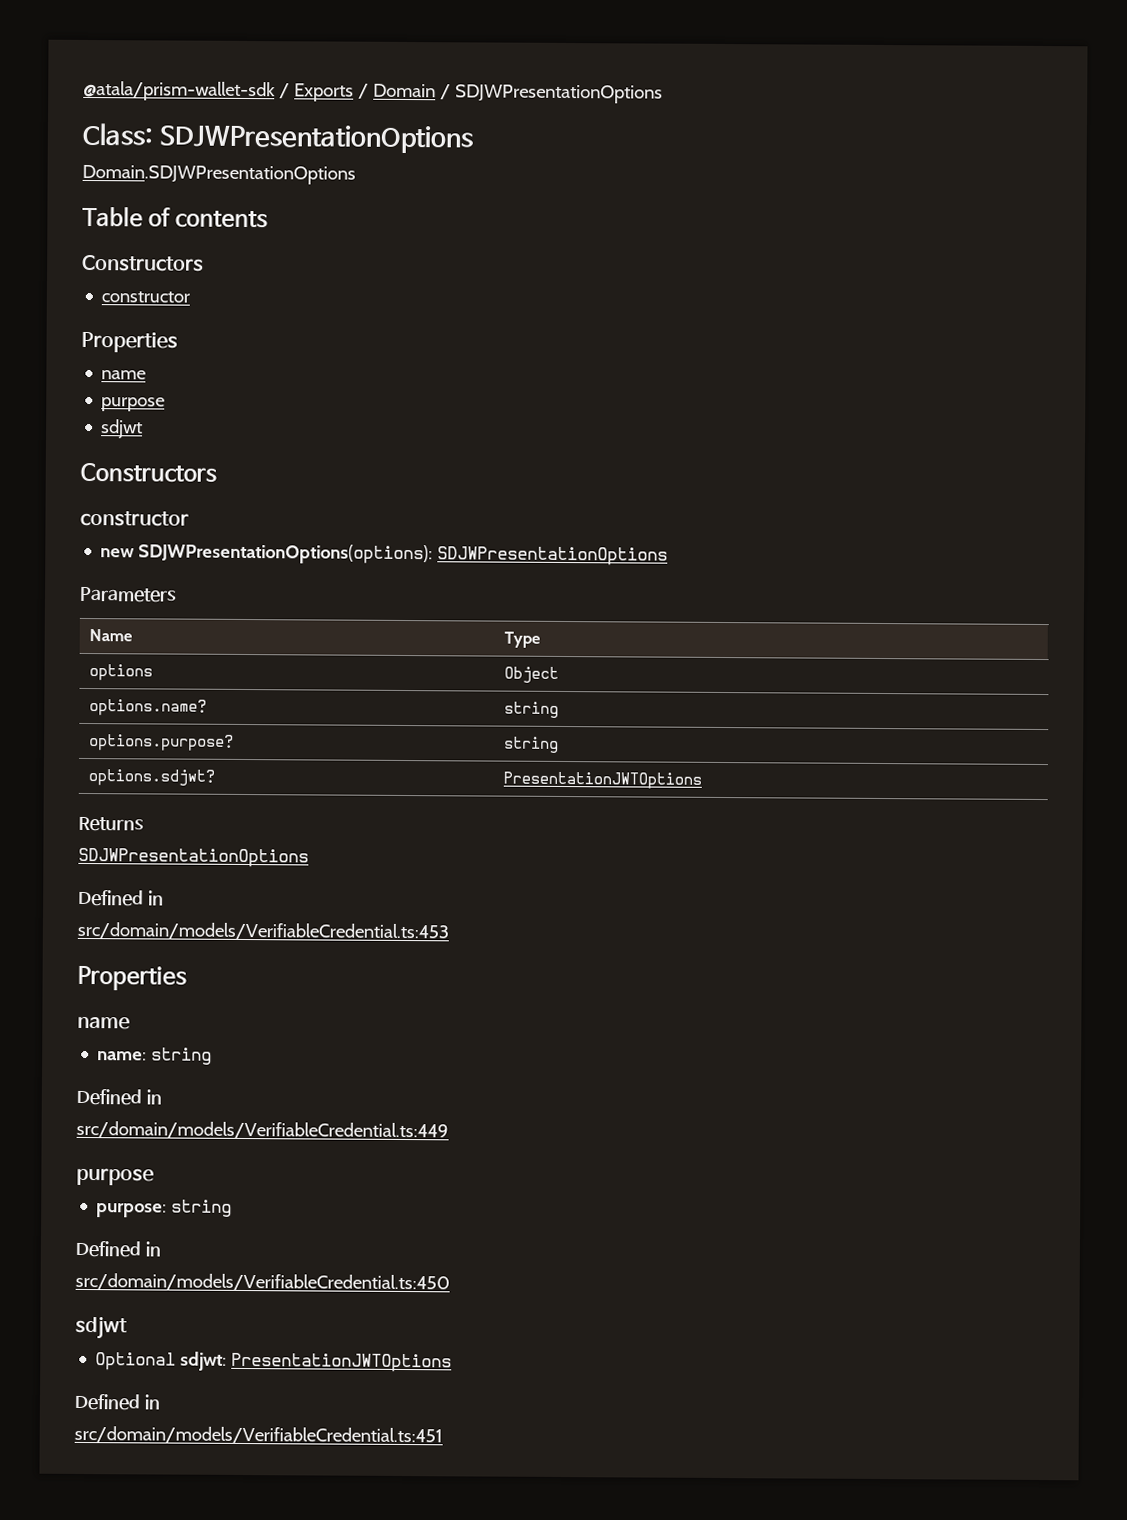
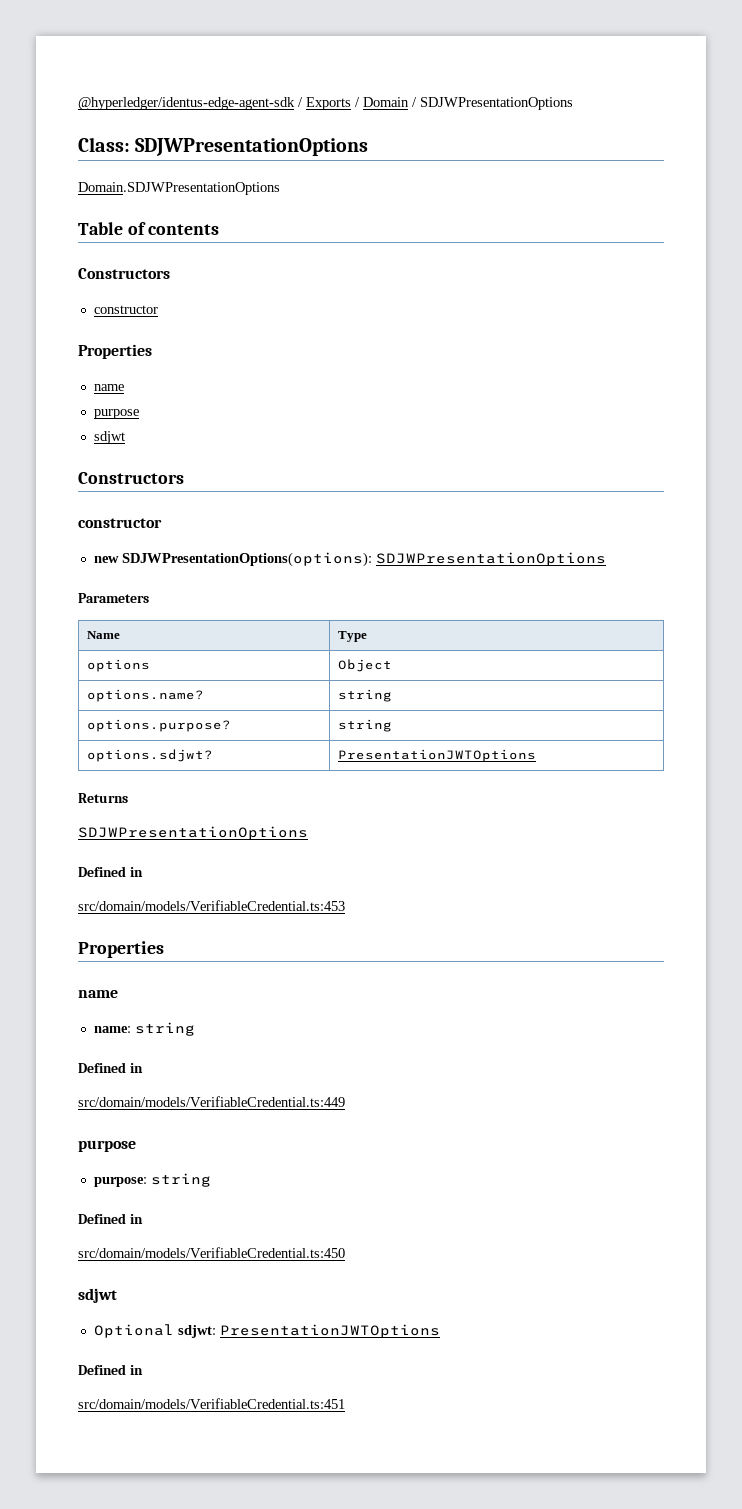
- @atala/prism-wallet-sdk / Exports / Domain / SDJWPresentationOptions
+ @hyperledger/identus-edge-agent-sdk / Exports / Domain / SDJWPresentationOptions

